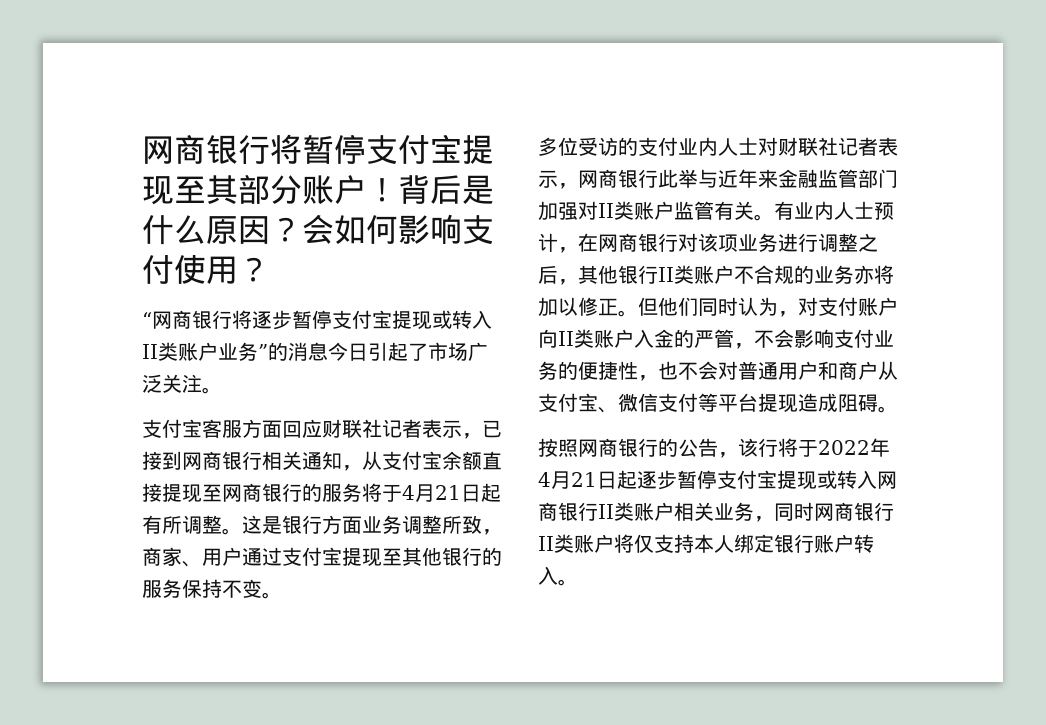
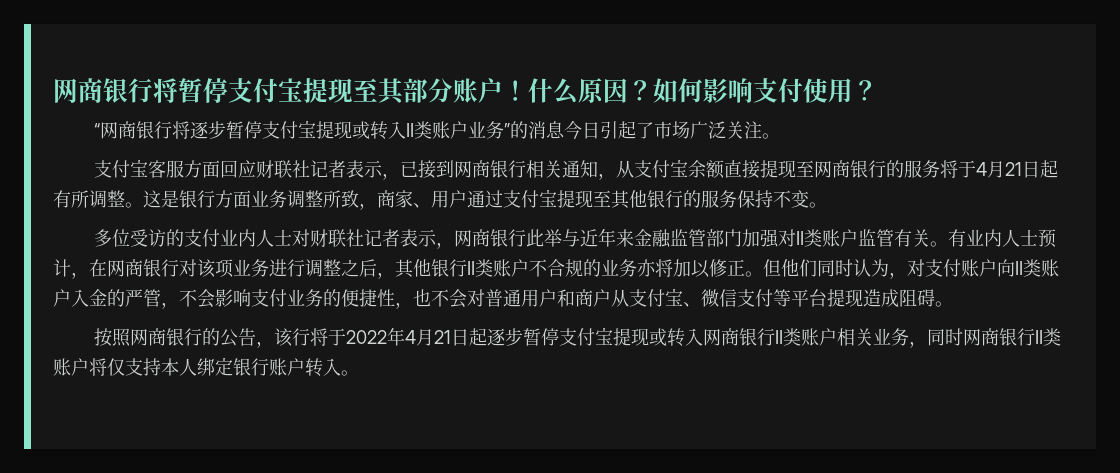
- 背后是什么原因？
+ 什么原因？
- 会如何影响支付使用？
+ 如何影响支付使用？

